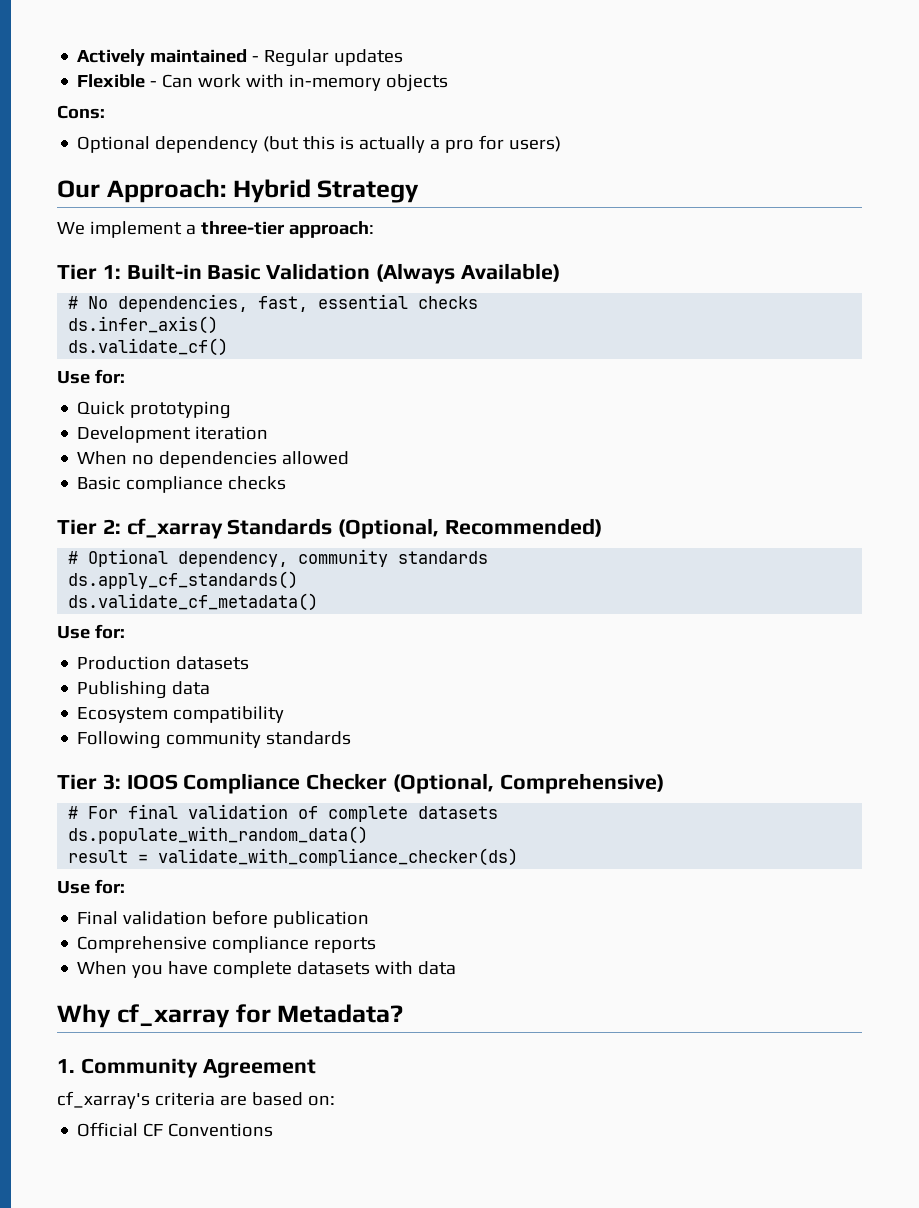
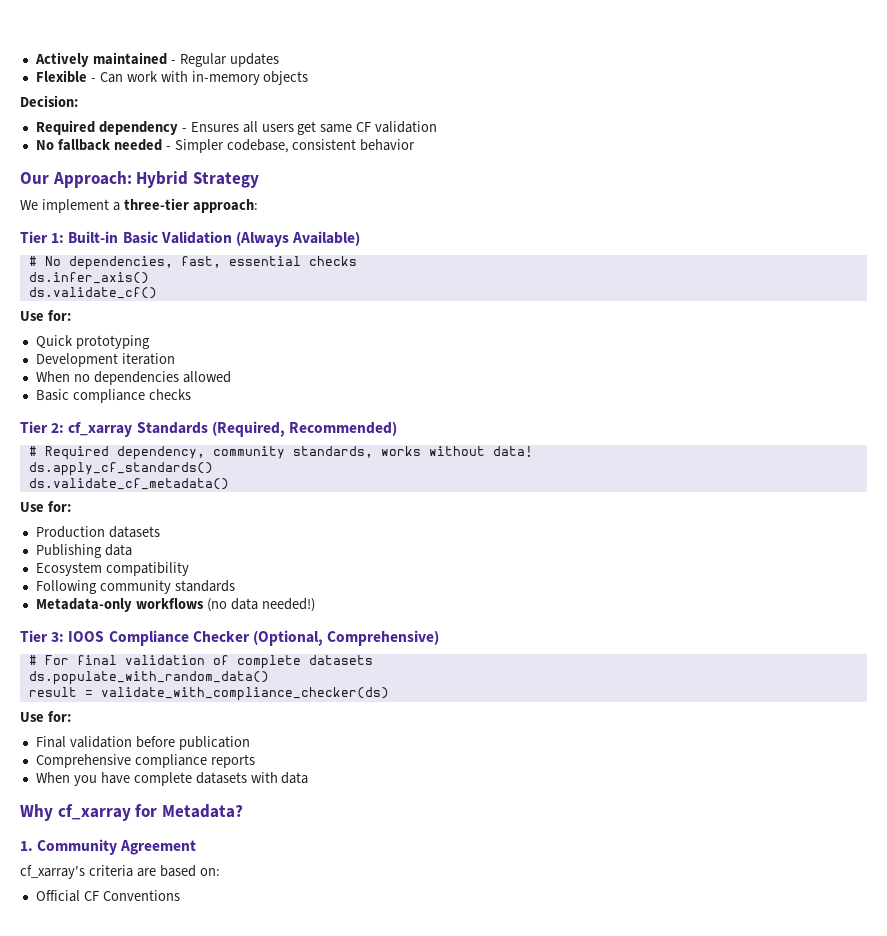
- Cons:
- Optional dependency (but this is actually a pro for users)
+ Decision:
+ Required dependency - Ensures all users get same CF validation
+ No fallback needed - Simpler codebase, consistent behavior
- Tier 2: cf_xarray Standards (Optional, Recommended)
+ Tier 2: cf_xarray Standards (Required, Recommended)
- # Optional dependency, community standards
+ # Required dependency, community standards, works without data!
+ Metadata-only workflows (no data needed!)

